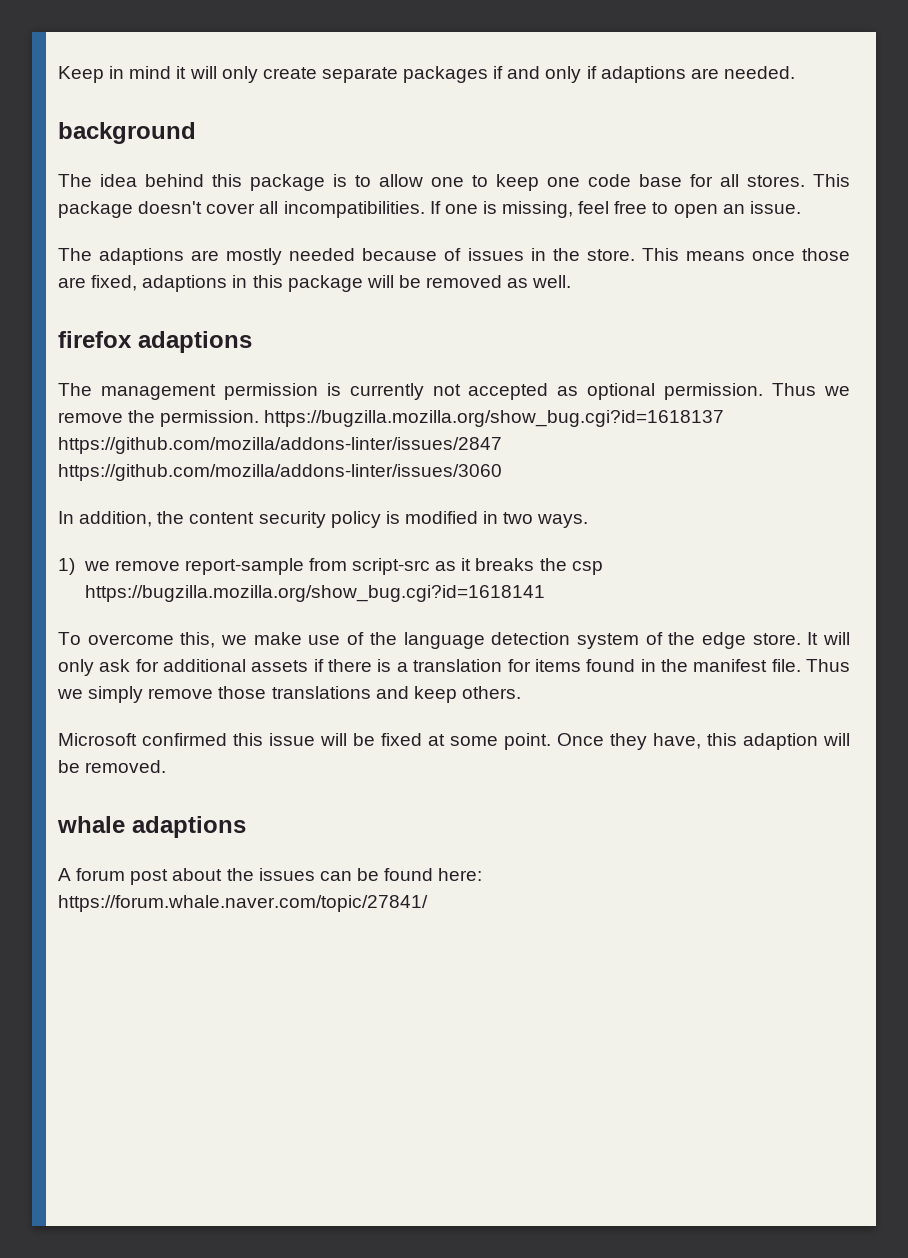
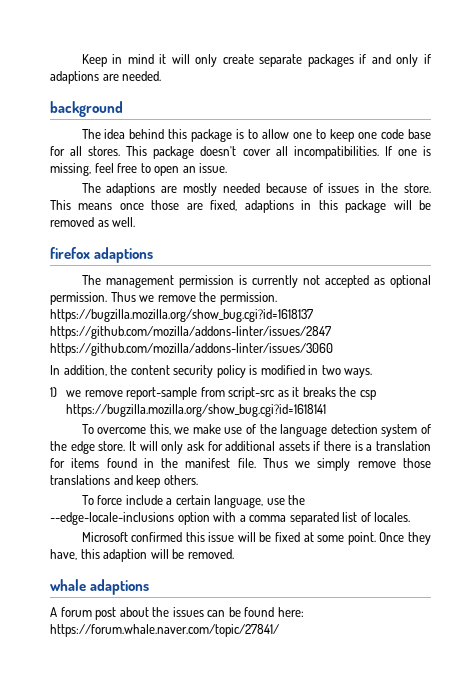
+ To force include a certain language, use the --edge-locale-inclusions option with a comma separated list of locales.

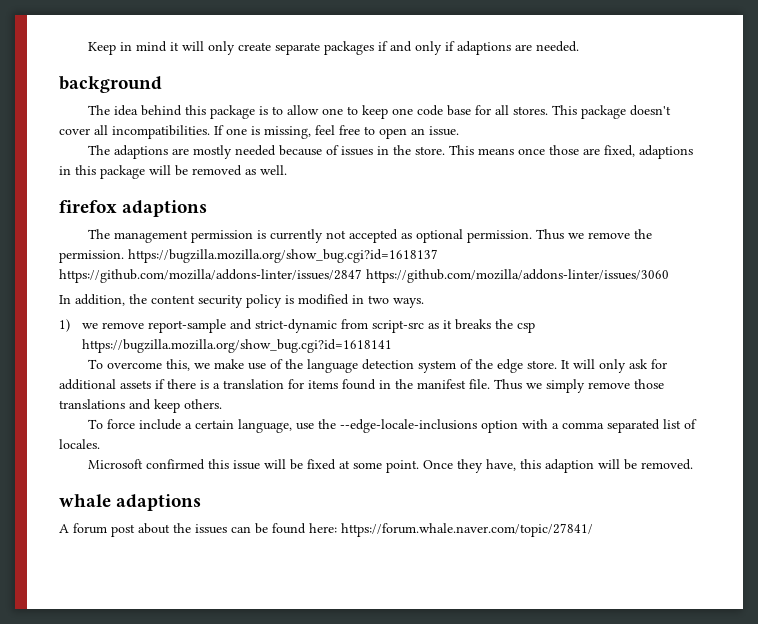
- 1) we remove report-sample from script-src as it breaks the csp https://bugzilla.mozilla.org/show_bug.cgi?id=1618141
+ 1) we remove report-sample and strict-dynamic from script-src as it breaks the csp https://bugzilla.mozilla.org/show_bug.cgi?id=1618141

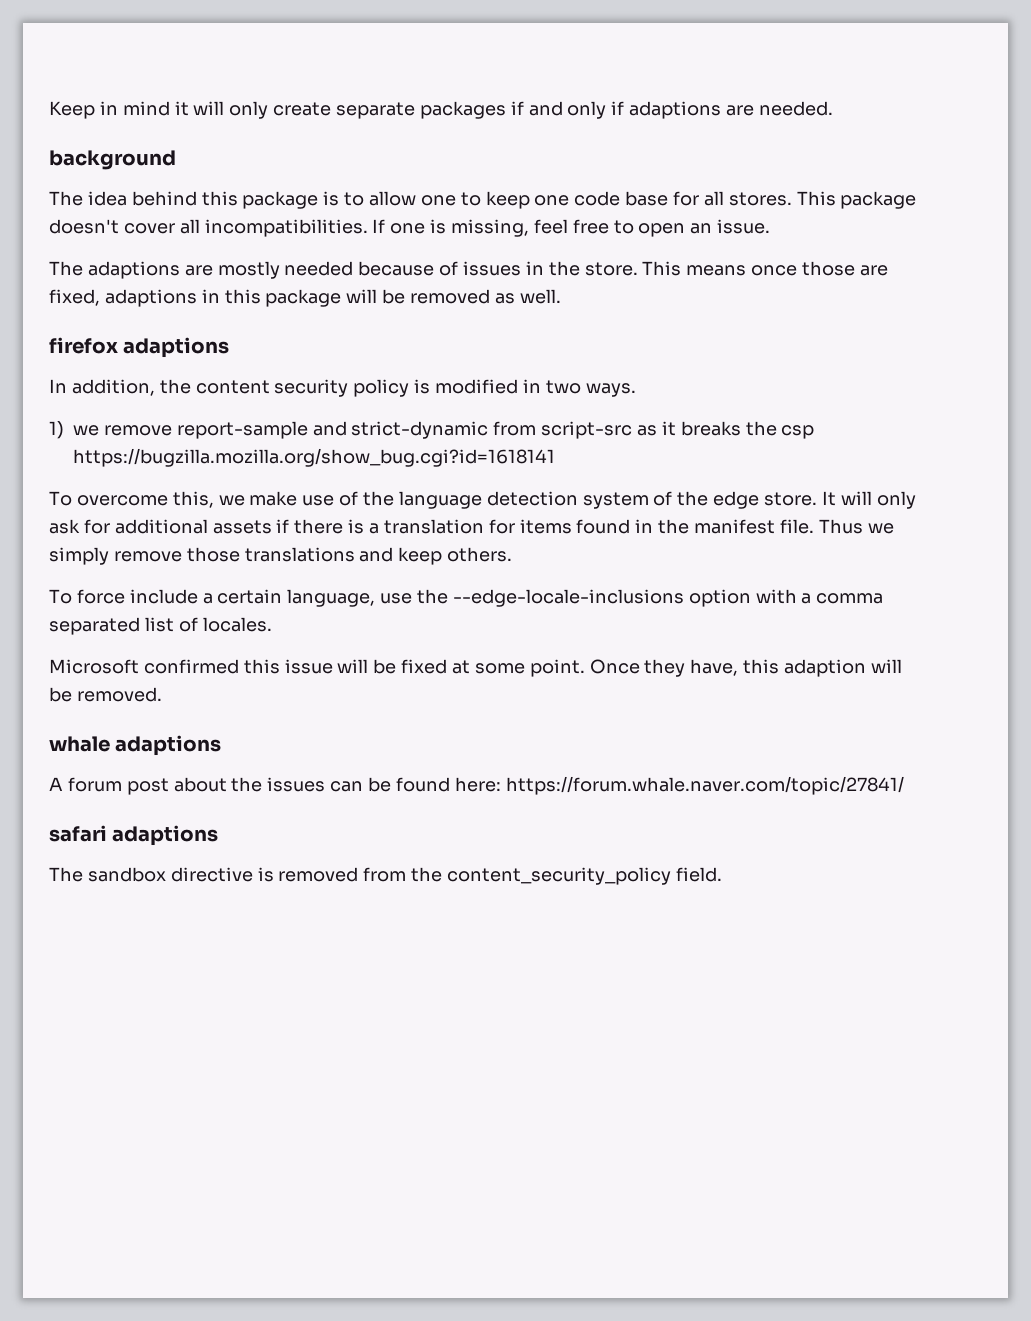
- The management permission is currently not accepted as optional permission. Thus we remove the permission. https://bugzilla.mozilla.org/show_bug.cgi?id=1618137 https://github.com/mozilla/addons-linter/issues/2847 https://github.com/mozilla/addons-linter/issues/3060
+ safari adaptions
+ The sandbox directive is removed from the content_security_policy field.

